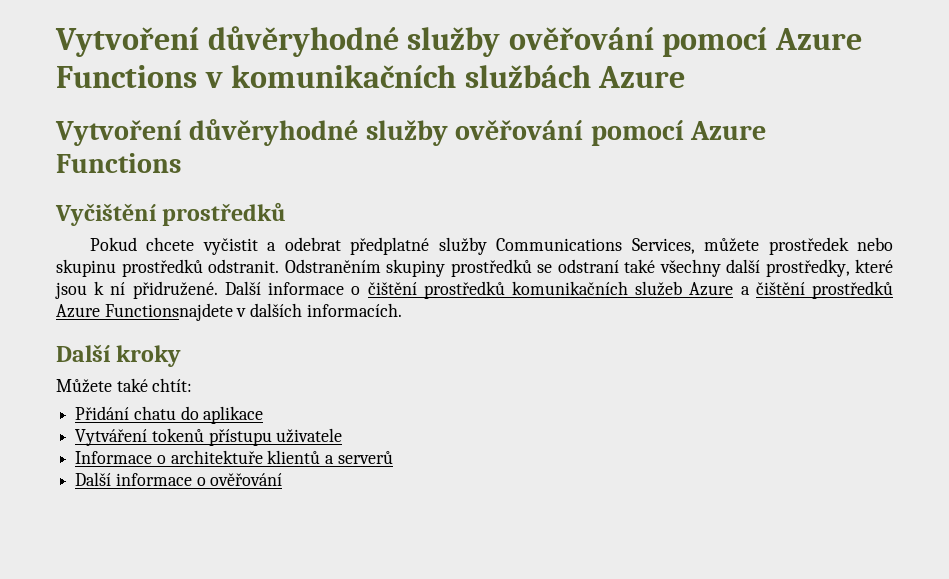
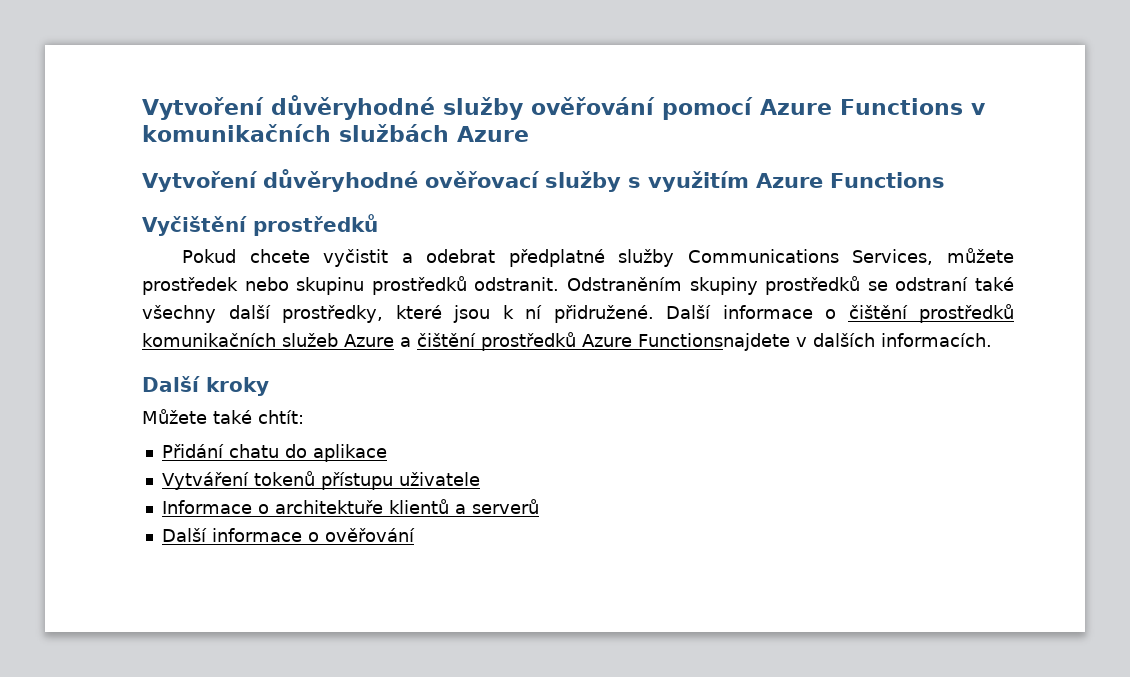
  Vytvoření důvěryhodné služby ověřování pomocí Azure Functions v komunikačních službách Azure
- Vytvoření důvěryhodné služby ověřování pomocí Azure Functions
+ Vytvoření důvěryhodné ověřovací služby s využitím Azure Functions

